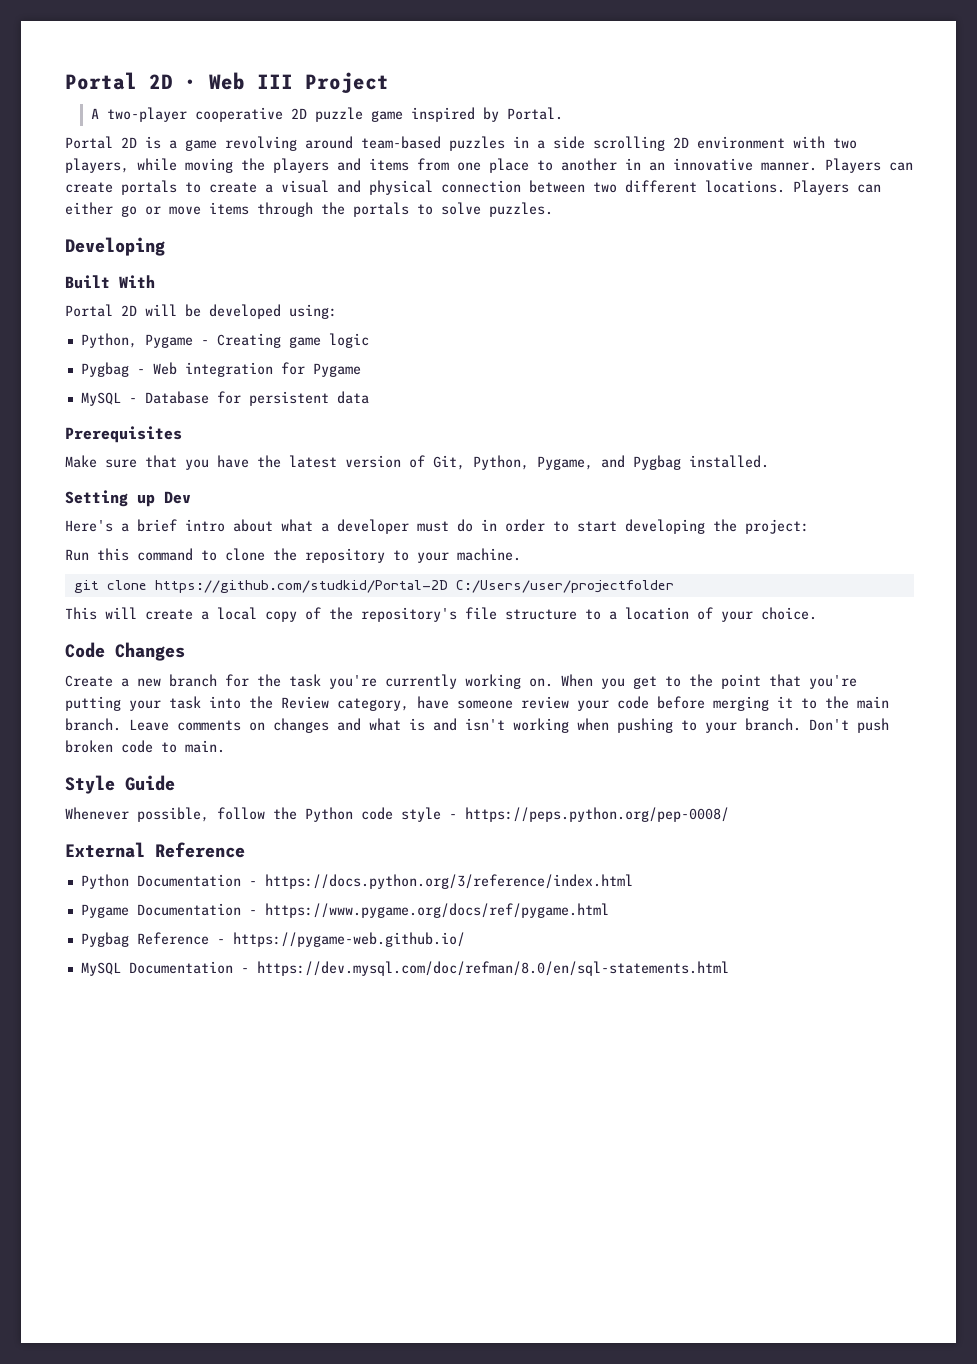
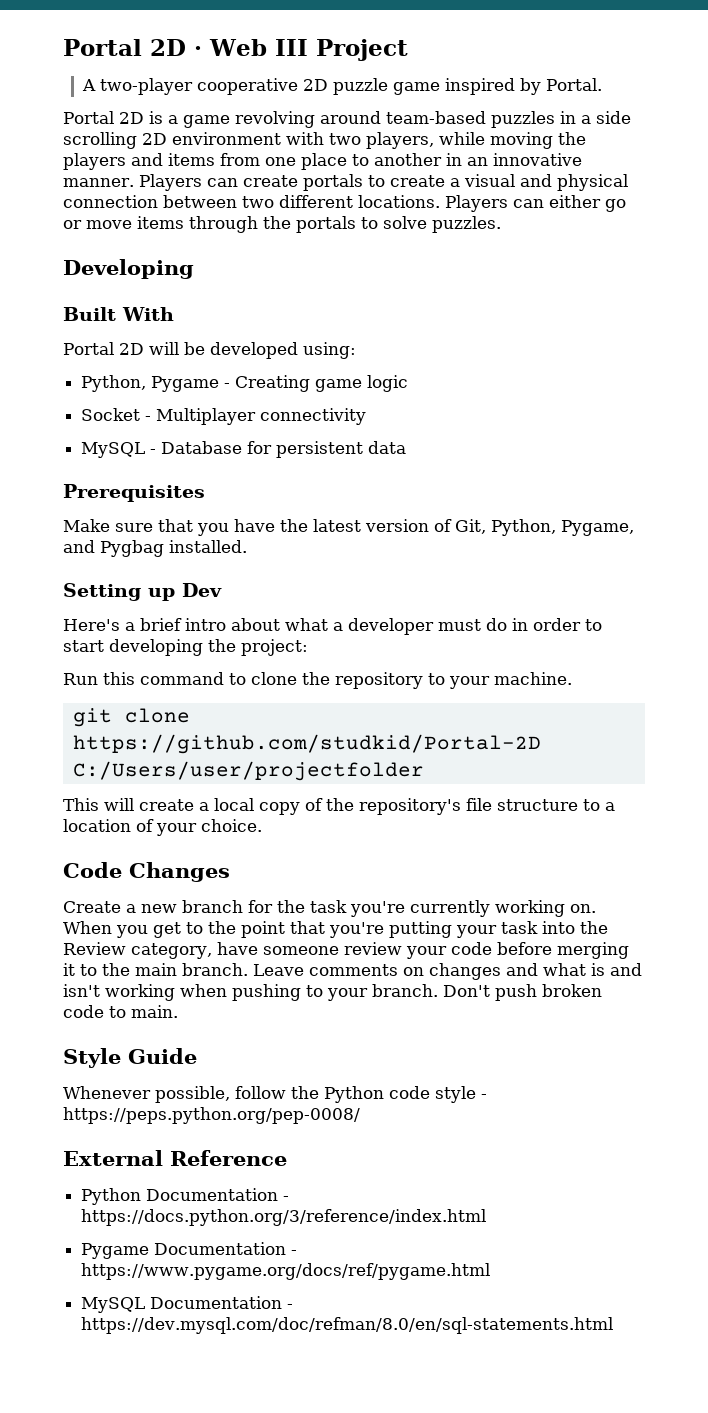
- Pygbag - Web integration for Pygame
+ Socket - Multiplayer connectivity
- Pygbag Reference - https://pygame-web.github.io/

